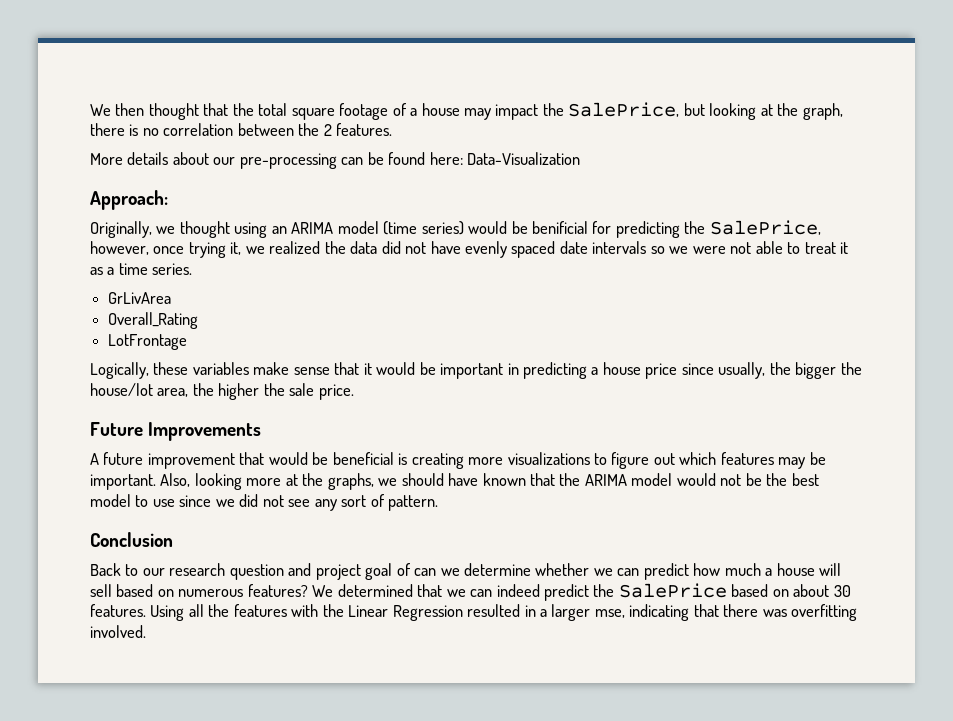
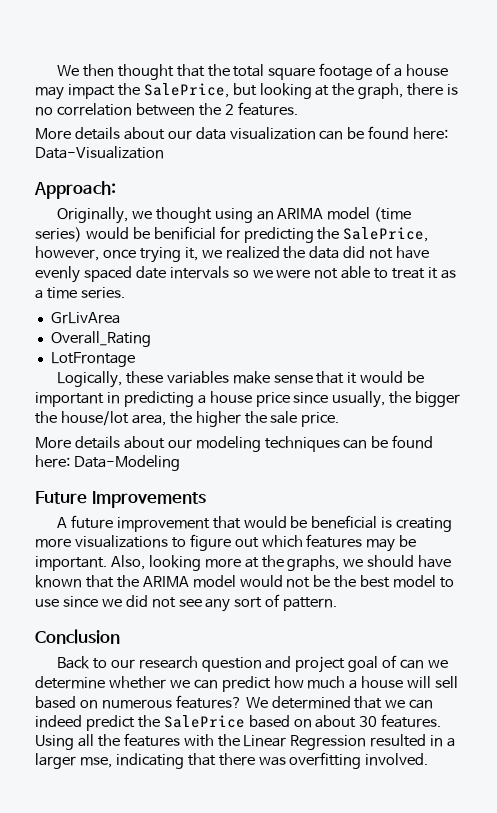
- More details about our pre-processing can be found here: Data-Visualization
+ More details about our data visualization can be found here: Data-Visualization
+ More details about our modeling techniques can be found here: Data-Modeling

